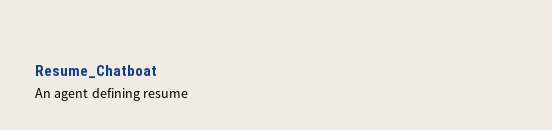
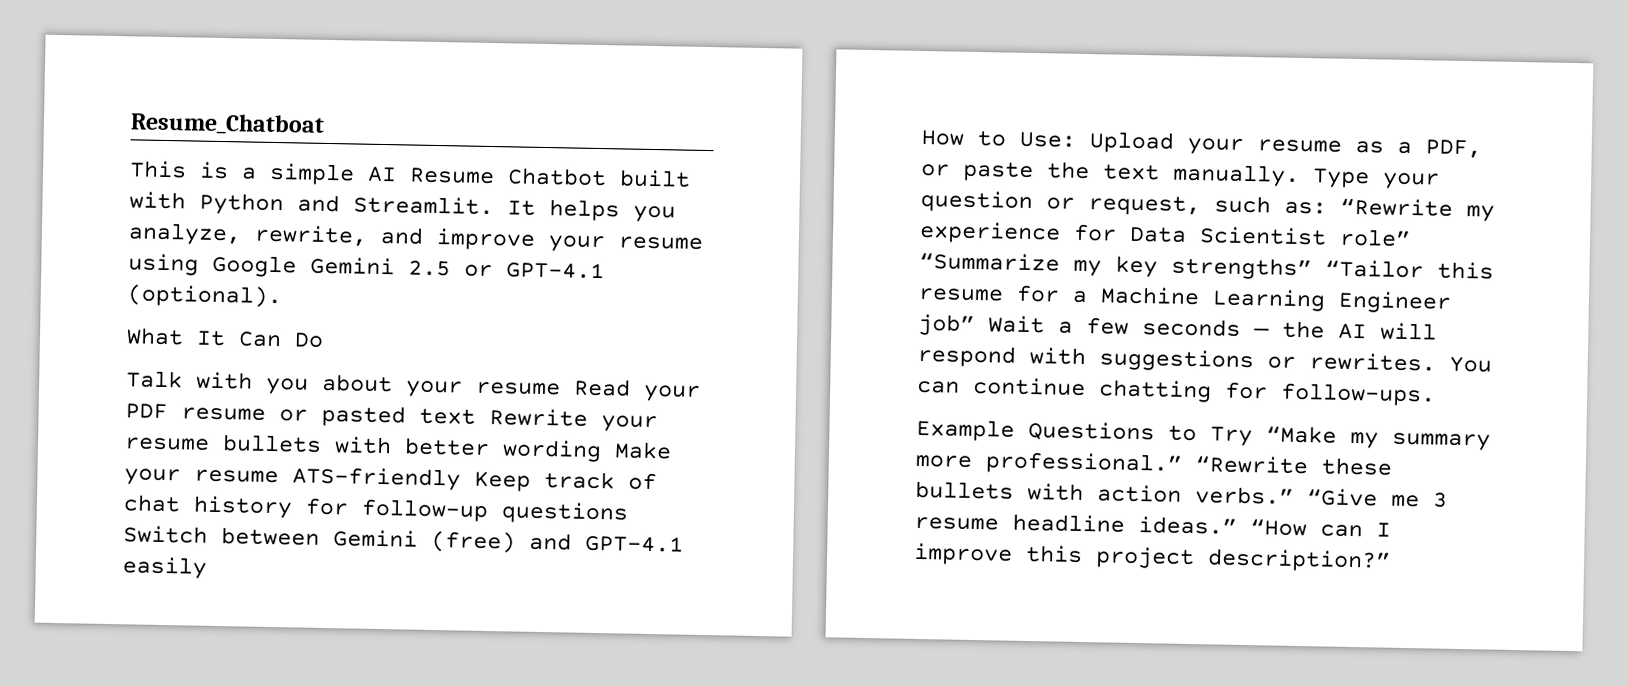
- An agent defining resume
+ This is a simple AI Resume Chatbot built with Python and Streamlit. It helps you analyze, rewrite, and improve your resume using Google Gemini 2.5 or GPT-4.1 (optional).
+ What It Can Do
+ Talk with you about your resume Read your PDF resume or pasted text Rewrite your resume bullets with better wording Make your resume ATS-friendly Keep track of chat history for follow-up questions Switch between Gemini (free) and GPT-4.1 easily
+ How to Use: Upload your resume as a PDF, or paste the text manually. Type your question or request, such as: “Rewrite my experience for Data Scientist role” “Summarize my key strengths” “Tailor this resume for a Machine Learning Engineer job” Wait a few seconds — the AI will respond with suggestions or rewrites. You can continue chatting for follow-ups.
+ Example Questions to Try “Make my summary more professional.” “Rewrite these bullets with action verbs.” “Give me 3 resume headline ideas.” “How can I improve this project description?”

